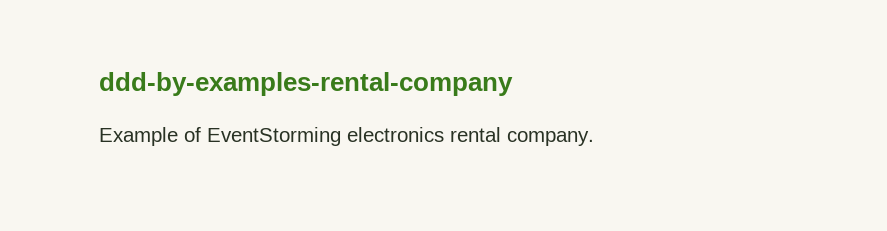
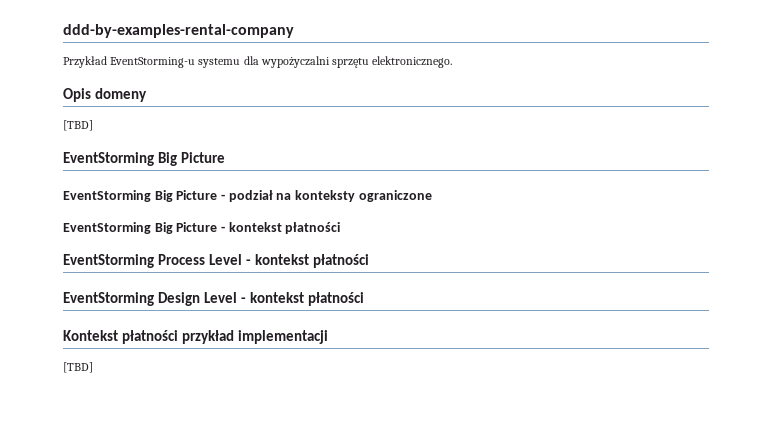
- Example of EventStorming electronics rental company.
+ Przykład EventStorming-u systemu dla wypożyczalni sprzętu elektronicznego.
+ Opis domeny
+ [TBD]
+ EventStorming Big Picture
+ EventStorming Big Picture - podział na konteksty ograniczone
+ EventStorming Big Picture - kontekst płatności
+ EventStorming Process Level - kontekst płatności
+ EventStorming Design Level - kontekst płatności
+ Kontekst płatności przykład implementacji
+ [TBD]

